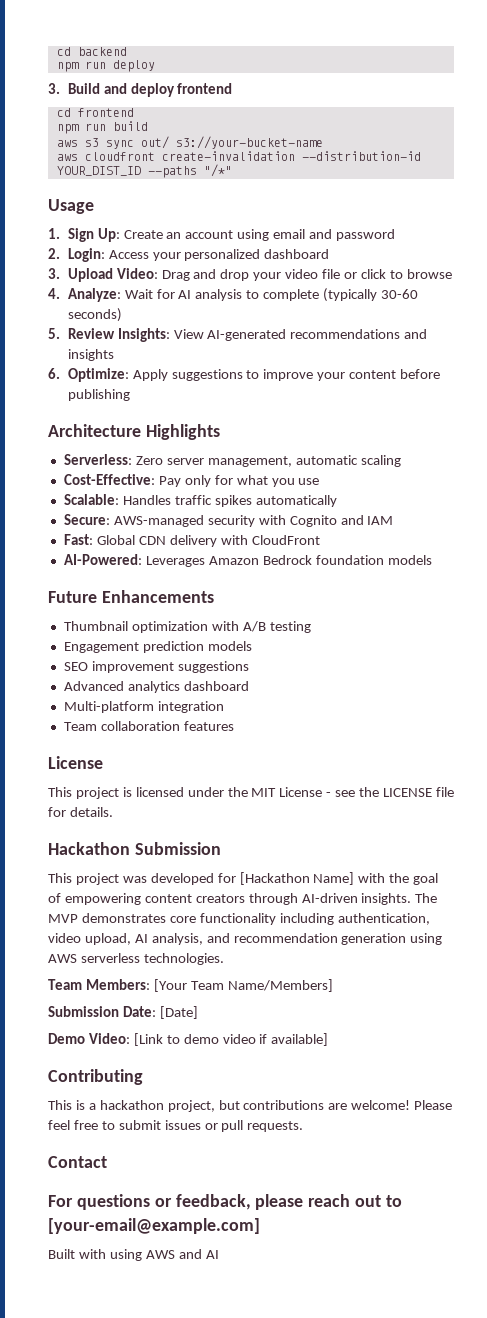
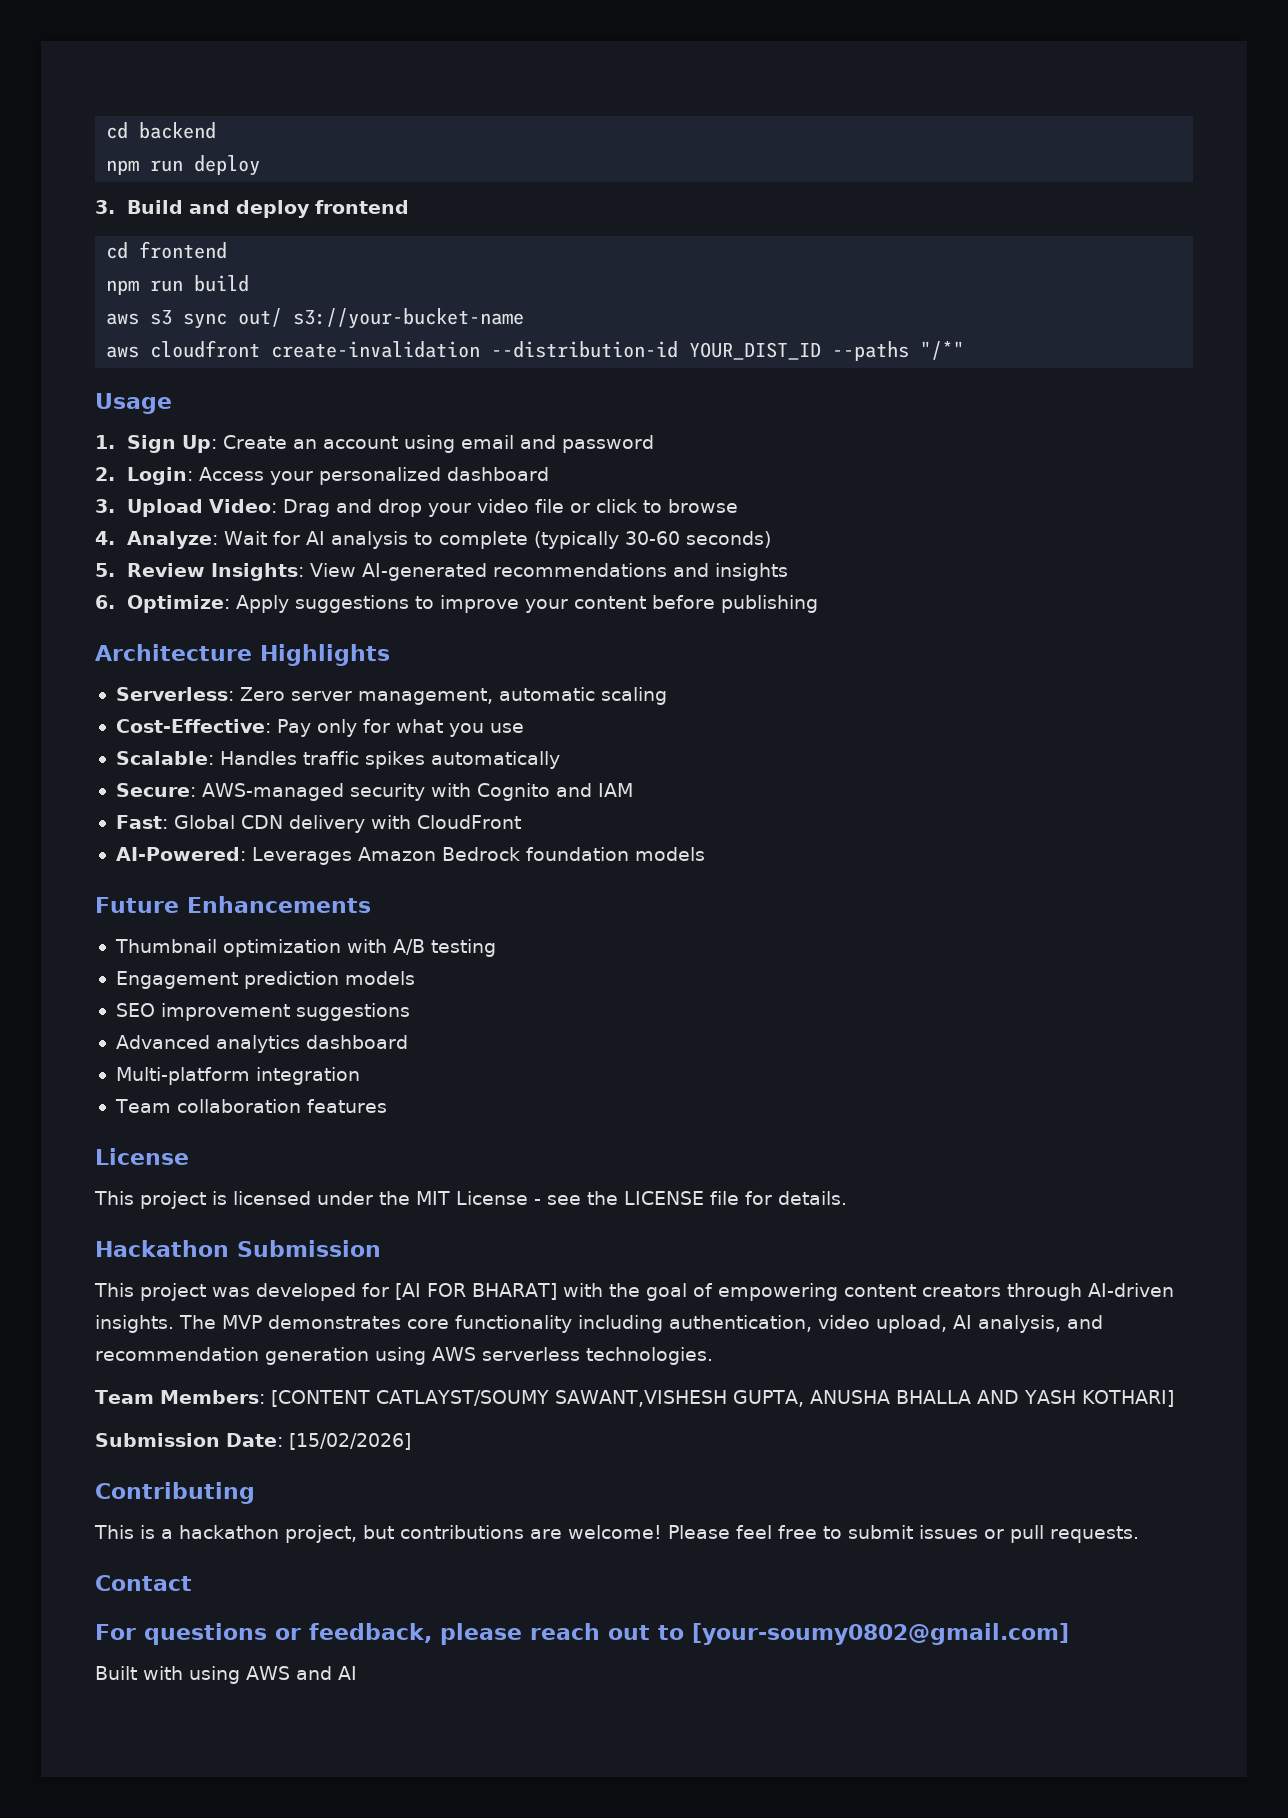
- This project was developed for [Hackathon Name] with the goal of empowering content creators through AI-driven insights.
+ This project was developed for [AI FOR BHARAT] with the goal of empowering content creators through AI-driven insights.
- Team Members: [Your Team Name/Members]
- Submission Date: [Date]
- Demo Video: [Link to demo video if available]
+ Team Members: [CONTENT CATLAYST/SOUMY SAWANT,VISHESH GUPTA, ANUSHA BHALLA AND YASH KOTHARI]
+ Submission Date: [15/02/2026]
- For questions or feedback, please reach out to [your-email@example.com]
+ For questions or feedback, please reach out to [your-soumy0802@gmail.com]

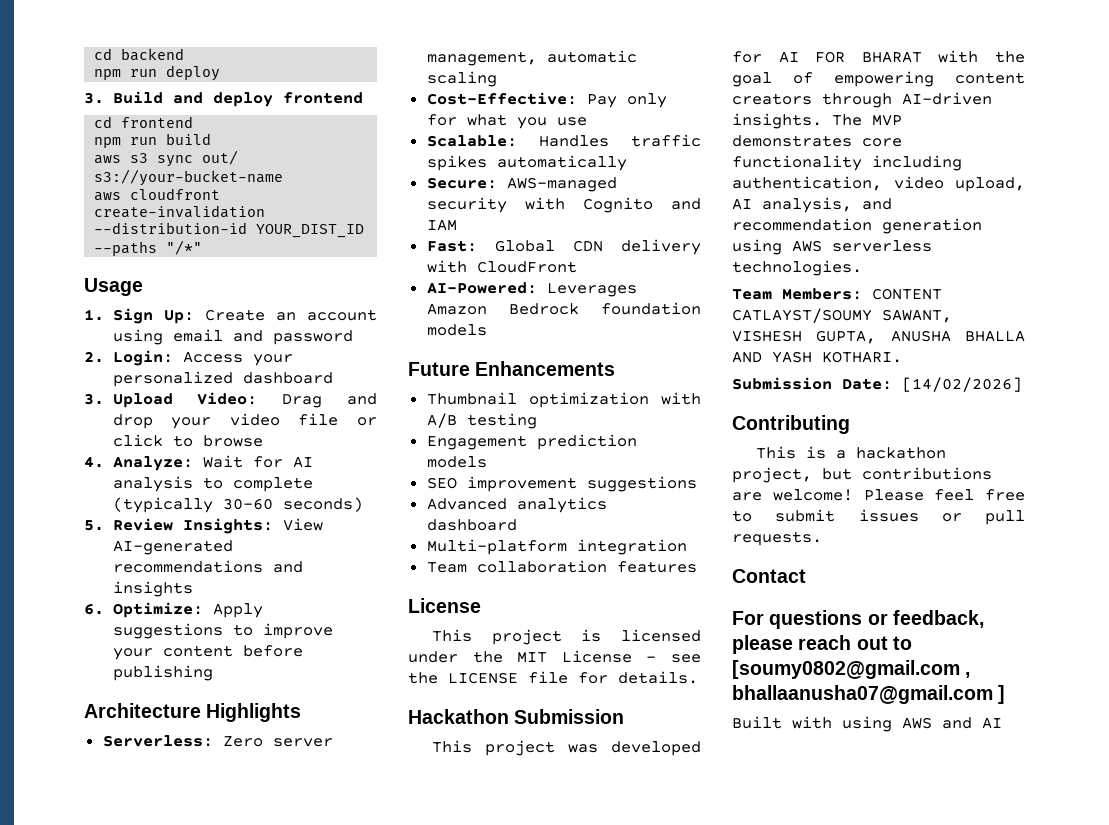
- This project was developed for [AI FOR BHARAT] with the goal of empowering content creators through AI-driven insights.
+ This project was developed for AI FOR BHARAT with the goal of empowering content creators through AI-driven insights.
- Team Members: [CONTENT CATLAYST/SOUMY SAWANT,VISHESH GUPTA, ANUSHA BHALLA AND YASH KOTHARI]
+ Team Members: CONTENT CATLAYST/SOUMY SAWANT, VISHESH GUPTA, ANUSHA BHALLA AND YASH KOTHARI.
- Submission Date: [15/02/2026]
+ Submission Date: [14/02/2026]
- For questions or feedback, please reach out to [your-soumy0802@gmail.com]
+ For questions or feedback, please reach out to [soumy0802@gmail.com , bhallaanusha07@gmail.com ]

